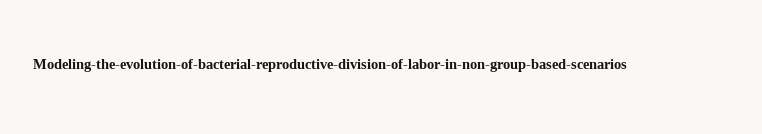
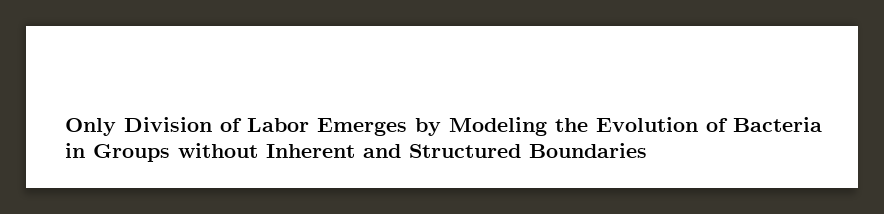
- Modeling-the-evolution-of-bacterial-reproductive-division-of-labor-in-non-group-based-scenarios
+ Only Division of Labor Emerges by Modeling the Evolution of Bacteria in Groups without Inherent and Structured Boundaries

